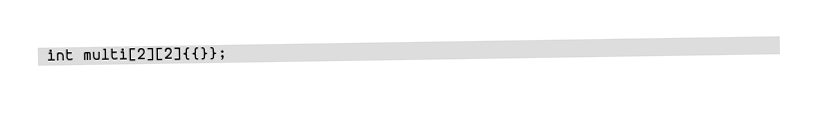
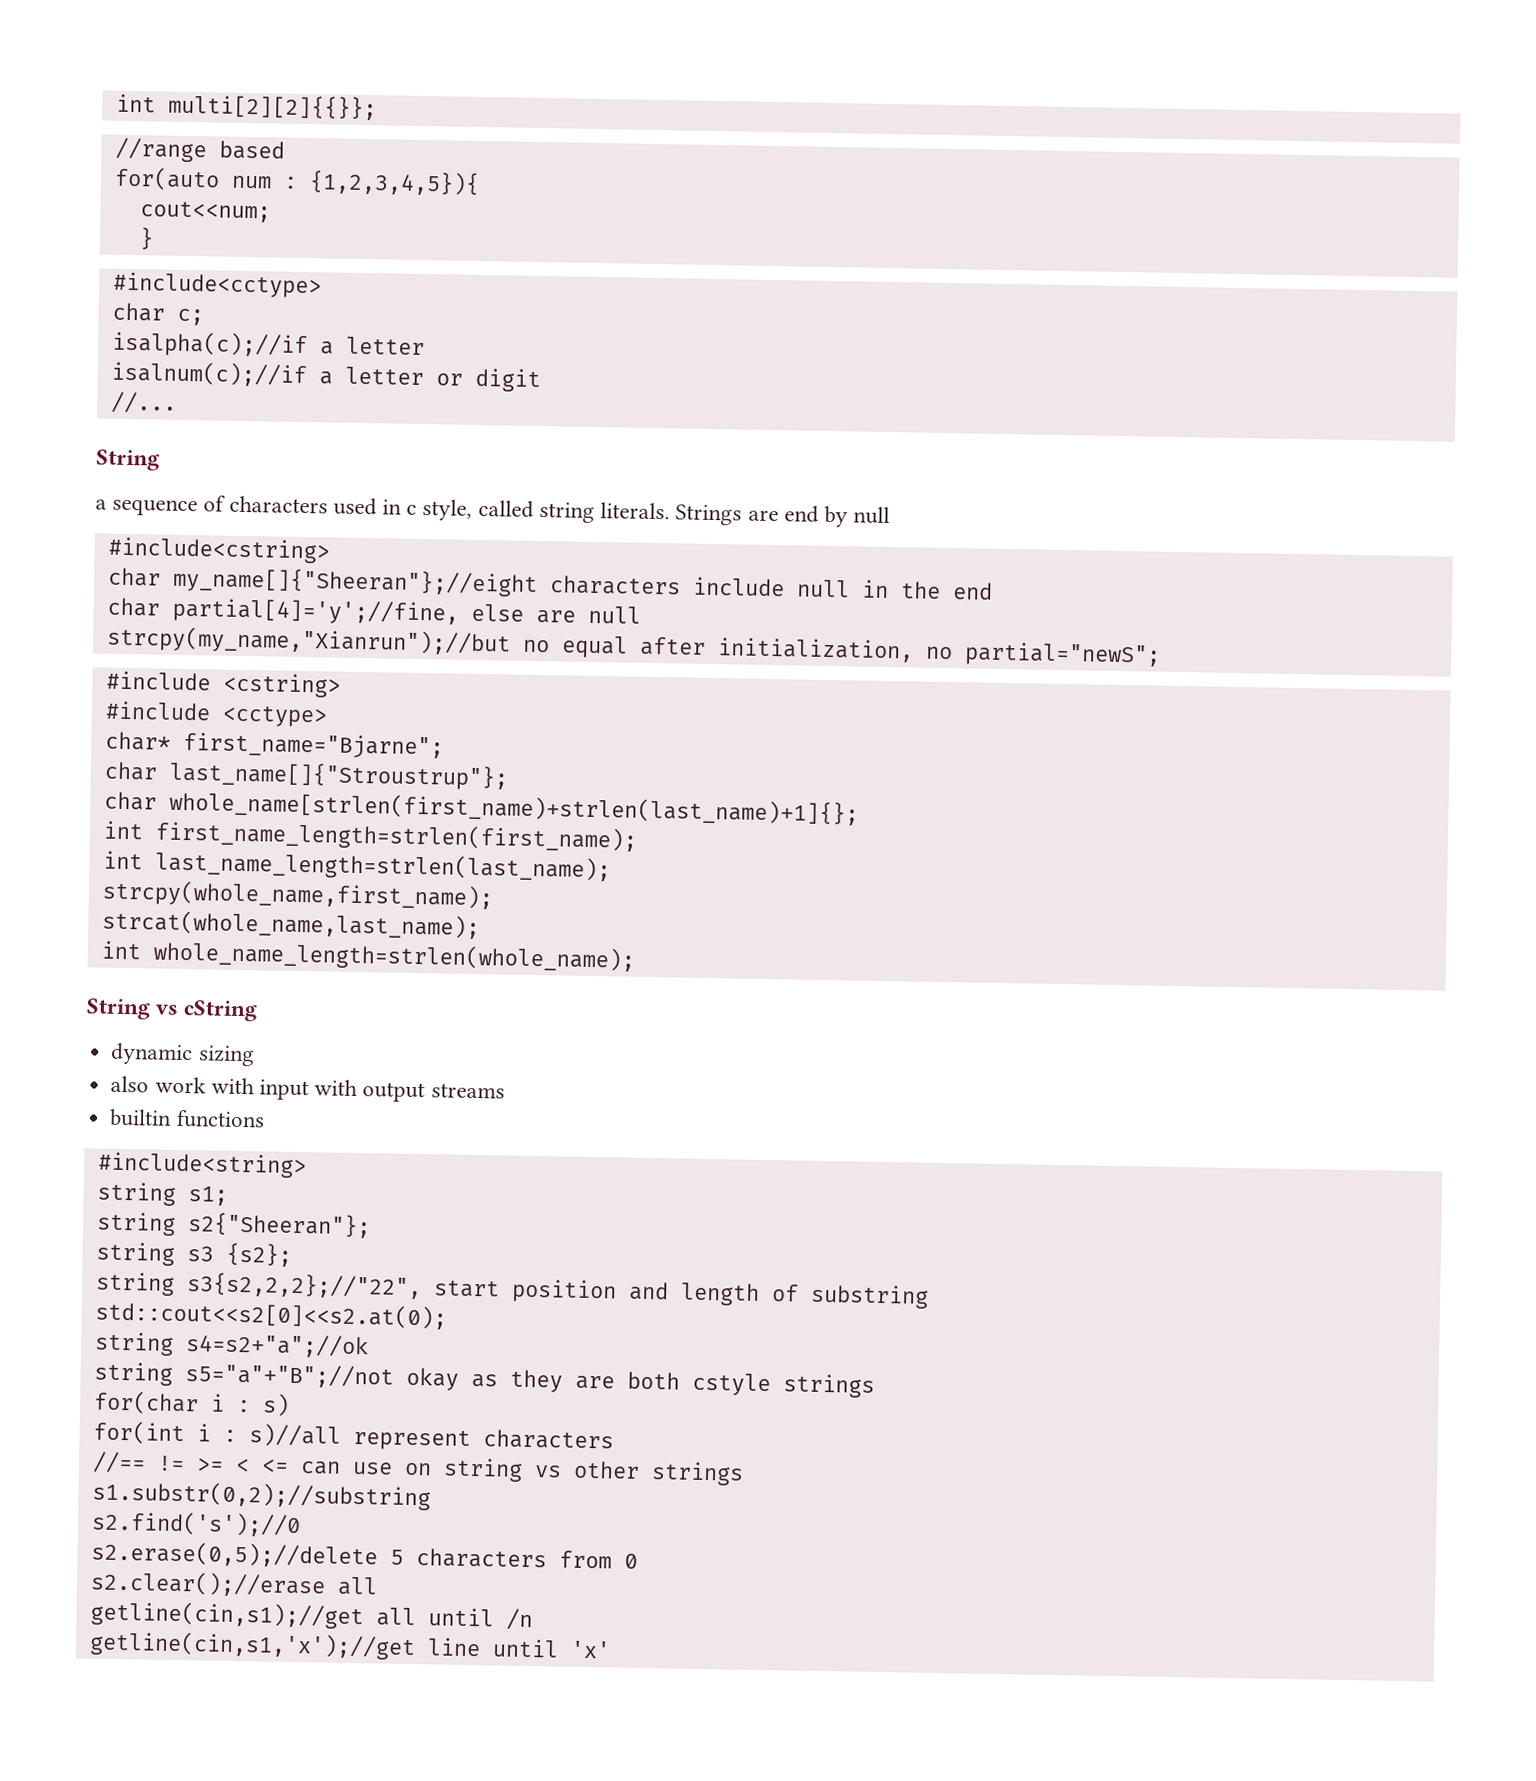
+ //range based
+ for(auto num : {1,2,3,4,5}){
+ cout<<num;
+ }
+ #include<cctype>
+ char c;
+ isalpha(c);//if a letter
+ isalnum(c);//if a letter or digit
+ //...
+ String
+ a sequence of characters used in c style, called string literals. Strings are end by null
+ #include<cstring>
+ char my_name[]{"Sheeran"};//eight characters include null in the end
+ char partial[4]='y';//fine, else are null
+ strcpy(my_name,"Xianrun");//but no equal after initialization, no partial="newS";
+ #include <cstring>
+ #include <cctype>
+ char* first_name="Bjarne";
+ char last_name[]{"Stroustrup"};
+ char whole_name[strlen(first_name)+strlen(last_name)+1]{};
+ int first_name_length=strlen(first_name);
+ int last_name_length=strlen(last_name);
+ strcpy(whole_name,first_name);
+ strcat(whole_name,last_name);
+ int whole_name_length=strlen(whole_name);
+ String vs cString
+ dynamic sizing
+ also work with input with output streams
+ builtin functions
+ #include<string>
+ string s1;
+ string s2{"Sheeran"};
+ string s3 {s2};
+ string s3{s2,2,2};//"22", start position and length of substring
+ std::cout<<s2[0]<<s2.at(0);
+ string s4=s2+"a";//ok
+ string s5="a"+"B";//not okay as they are both cstyle strings
+ for(char i : s)
+ for(int i : s)//all represent characters
+ //== != >= < <= can use on string vs other strings
+ s1.substr(0,2);//substring
+ s2.find('s');//0
+ s2.erase(0,5);//delete 5 characters from 0
+ s2.clear();//erase all
+ getline(cin,s1);//get all until /n
+ getline(cin,s1,'x');//get line until 'x'

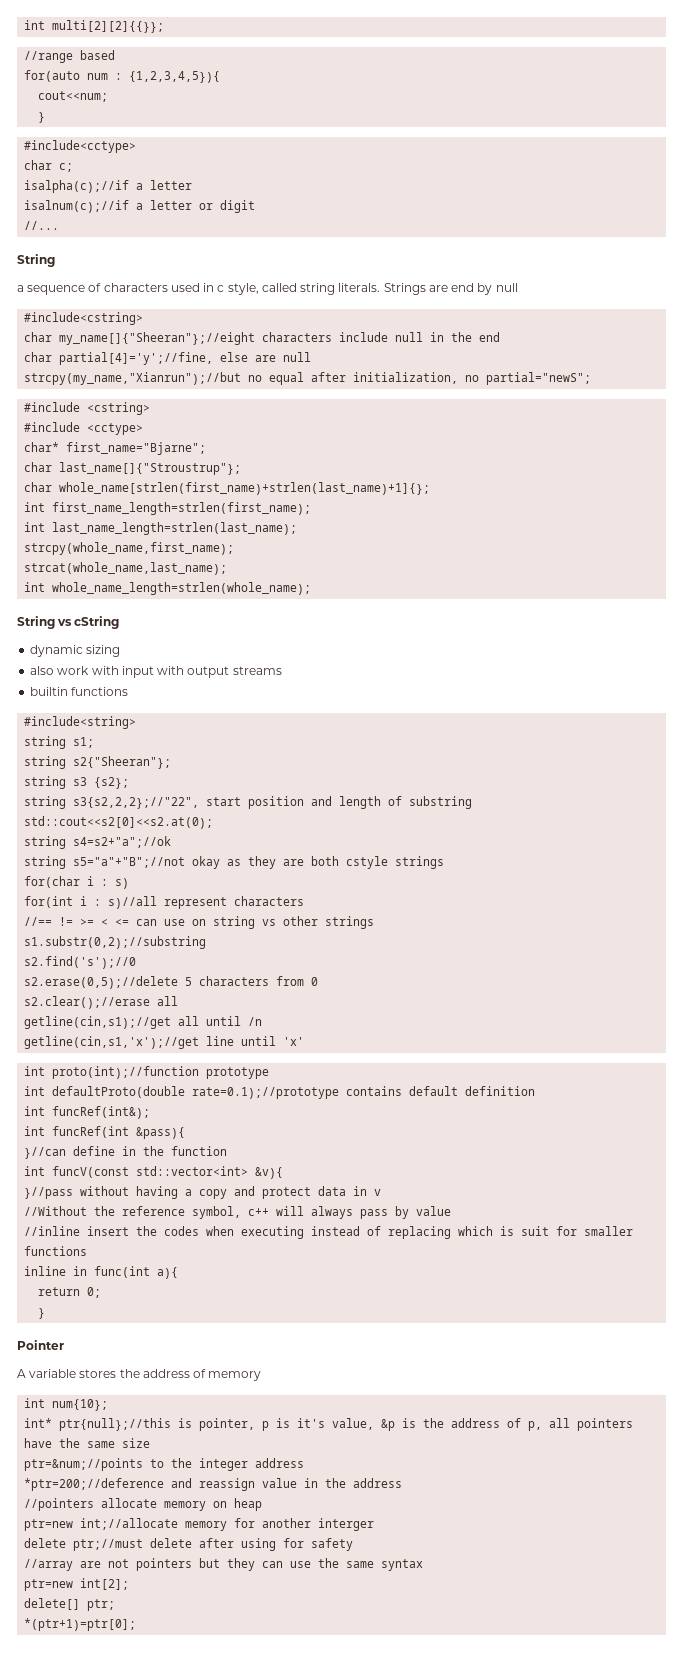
+ int proto(int);//function prototype
+ int defaultProto(double rate=0.1);//prototype contains default definition
+ int funcRef(int&);
+ int funcRef(int &pass){
+ }//can define in the function
+ int funcV(const std::vector<int> &v){
+ }//pass without having a copy and protect data in v
+ //Without the reference symbol, c++ will always pass by value
+ //inline insert the codes when executing instead of replacing which is suit for smaller functions
+ inline in func(int a){
+ return 0;
+ }
+ Pointer
+ A variable stores the address of memory
+ int num{10};
+ int* ptr{null};//this is pointer, p is it's value, &p is the address of p, all pointers have the same size
+ ptr=&num;//points to the integer address
+ *ptr=200;//deference and reassign value in the address
+ //pointers allocate memory on heap
+ ptr=new int;//allocate memory for another interger
+ delete ptr;//must delete after using for safety
+ //array are not pointers but they can use the same syntax
+ ptr=new int[2];
+ delete[] ptr;
+ *(ptr+1)=ptr[0];

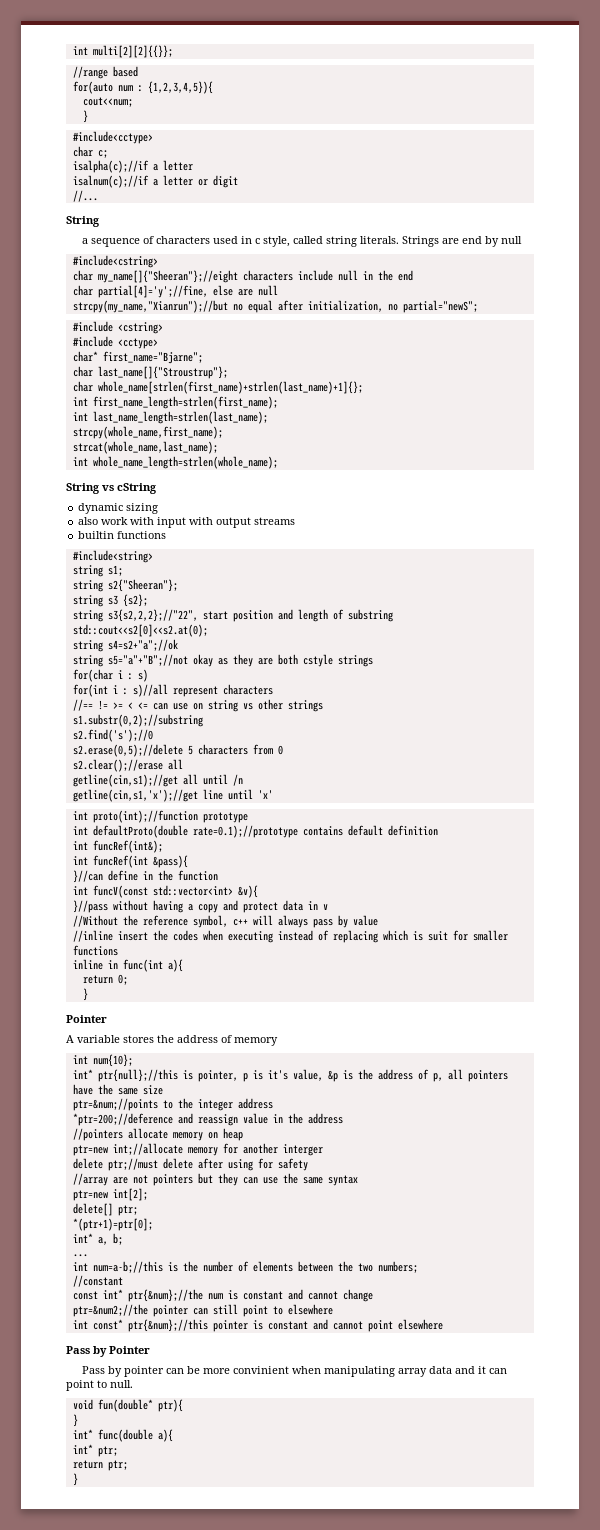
+ int* a, b;
+ ...
+ int num=a-b;//this is the number of elements between the two numbers;
+ //constant
+ const int* ptr{&num};//the num is constant and cannot change
+ ptr=&num2;//the pointer can still point to elsewhere
+ int const* ptr{&num};//this pointer is constant and cannot point elsewhere
+ Pass by Pointer
+ Pass by pointer can be more convinient when manipulating array data and it can point to null.
+ void fun(double* ptr){
+ }
+ int* func(double a){
+ int* ptr;
+ return ptr;
+ }

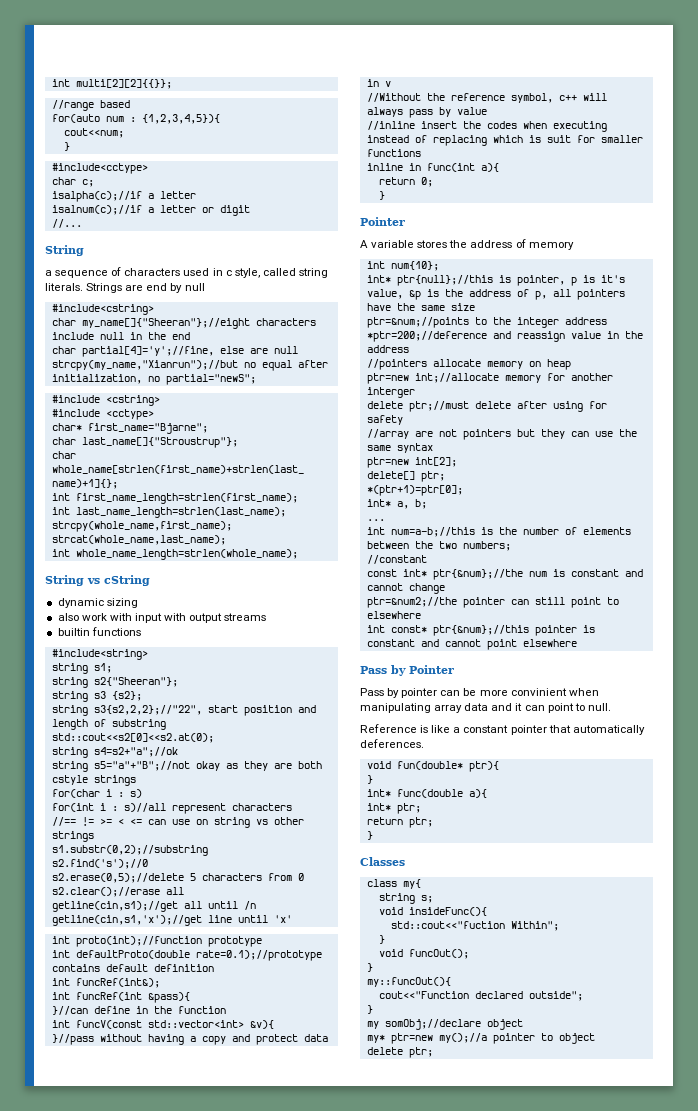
+ Reference is like a constant pointer that automatically deferences.
+ Classes
+ class my{
+ string s;
+ void insideFunc(){
+ std::cout<<"fuction Within";
+ }
+ void funcOut();
+ }
+ my::funcOut(){
+ cout<<"Function declared outside";
+ }
+ my somObj;//declare object
+ my* ptr=new my();//a pointer to object
+ delete ptr;

